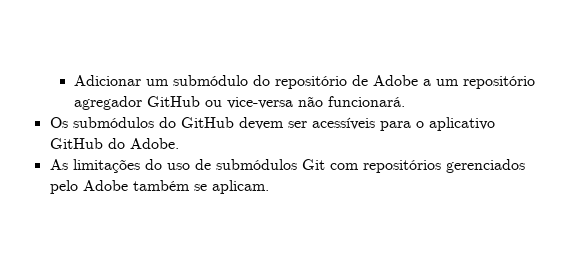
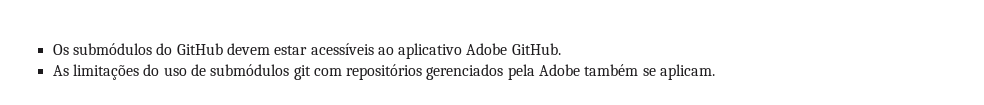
- Adicionar um submódulo do repositório de Adobe a um repositório agregador GitHub ou vice-versa não funcionará.
- Os submódulos do GitHub devem ser acessíveis para o aplicativo GitHub do Adobe.
+ Os submódulos do GitHub devem estar acessíveis ao aplicativo Adobe GitHub.
- As limitações do uso de submódulos Git com repositórios gerenciados pelo Adobe também se aplicam.
+ As limitações do uso de submódulos git com repositórios gerenciados pela Adobe também se aplicam.

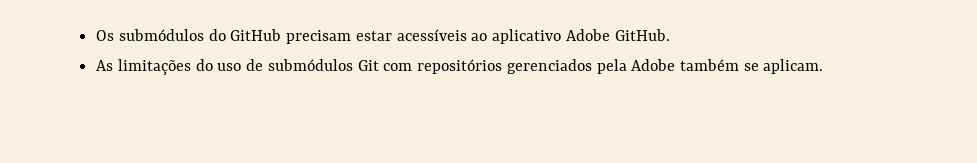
- Os submódulos do GitHub devem estar acessíveis ao aplicativo Adobe GitHub.
+ Os submódulos do GitHub precisam estar acessíveis ao aplicativo Adobe GitHub.
- As limitações do uso de submódulos git com repositórios gerenciados pela Adobe também se aplicam.
+ As limitações do uso de submódulos Git com repositórios gerenciados pela Adobe também se aplicam.

